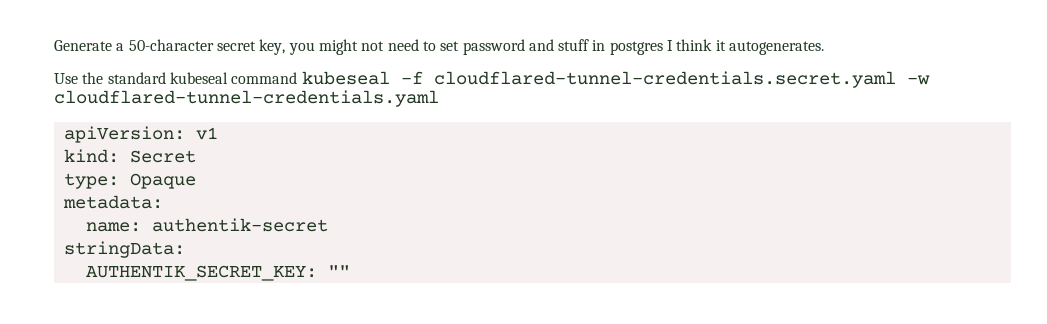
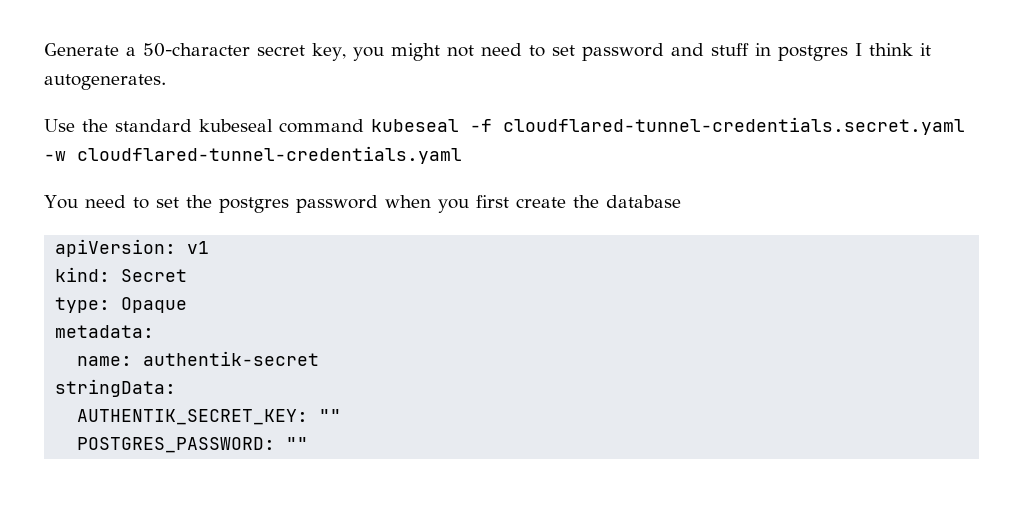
+ You need to set the postgres password when you first create the database
+ POSTGRES_PASSWORD: ""

